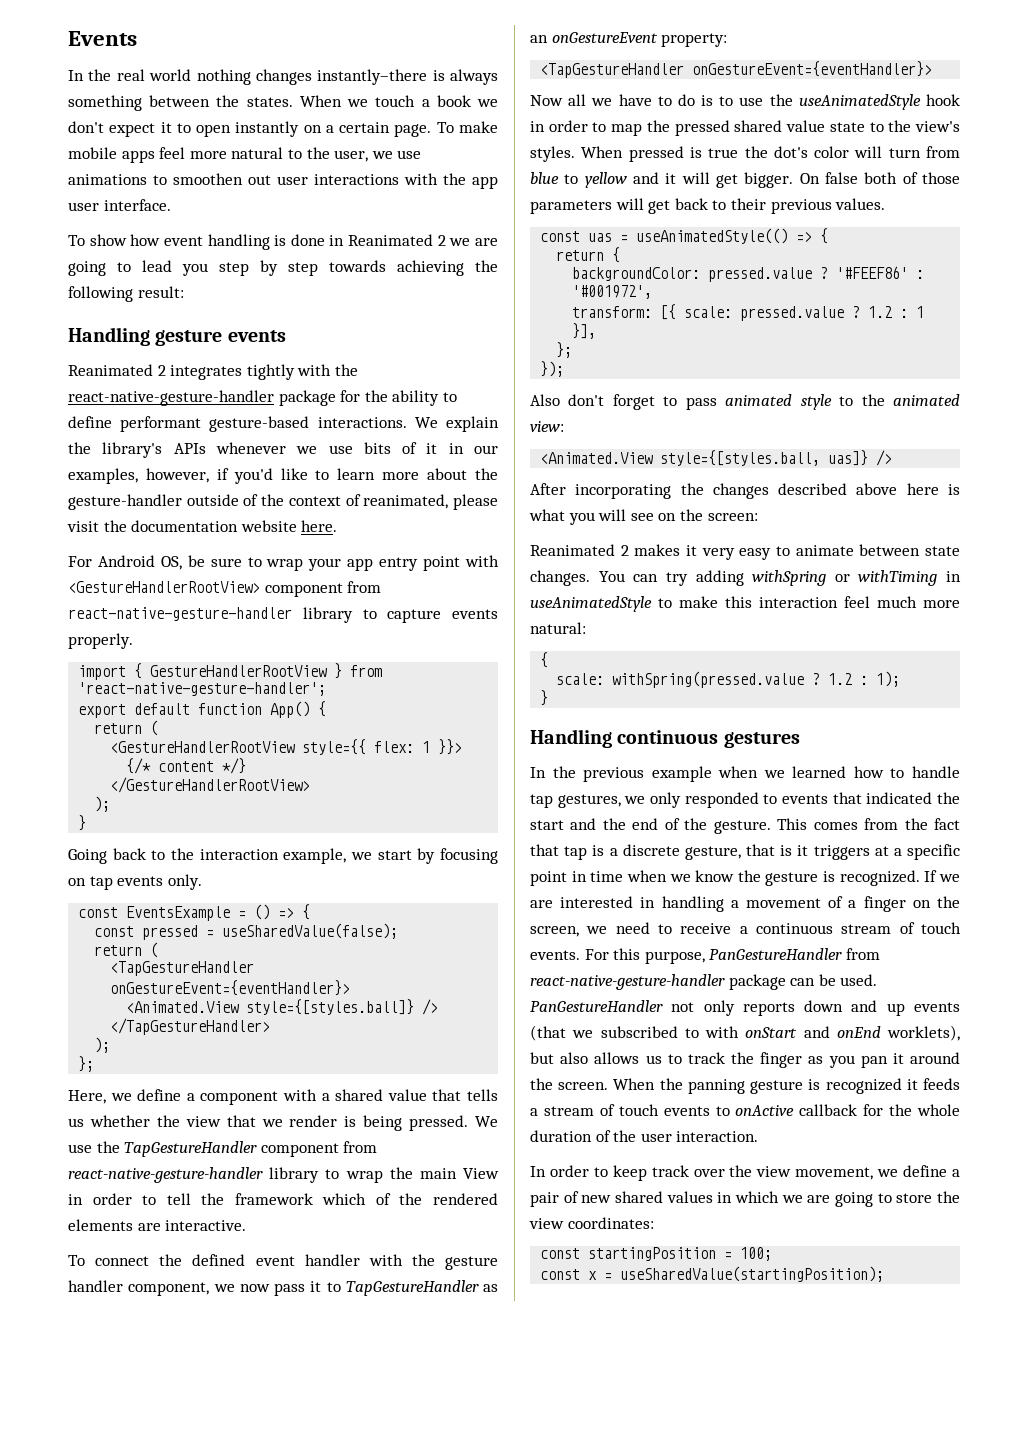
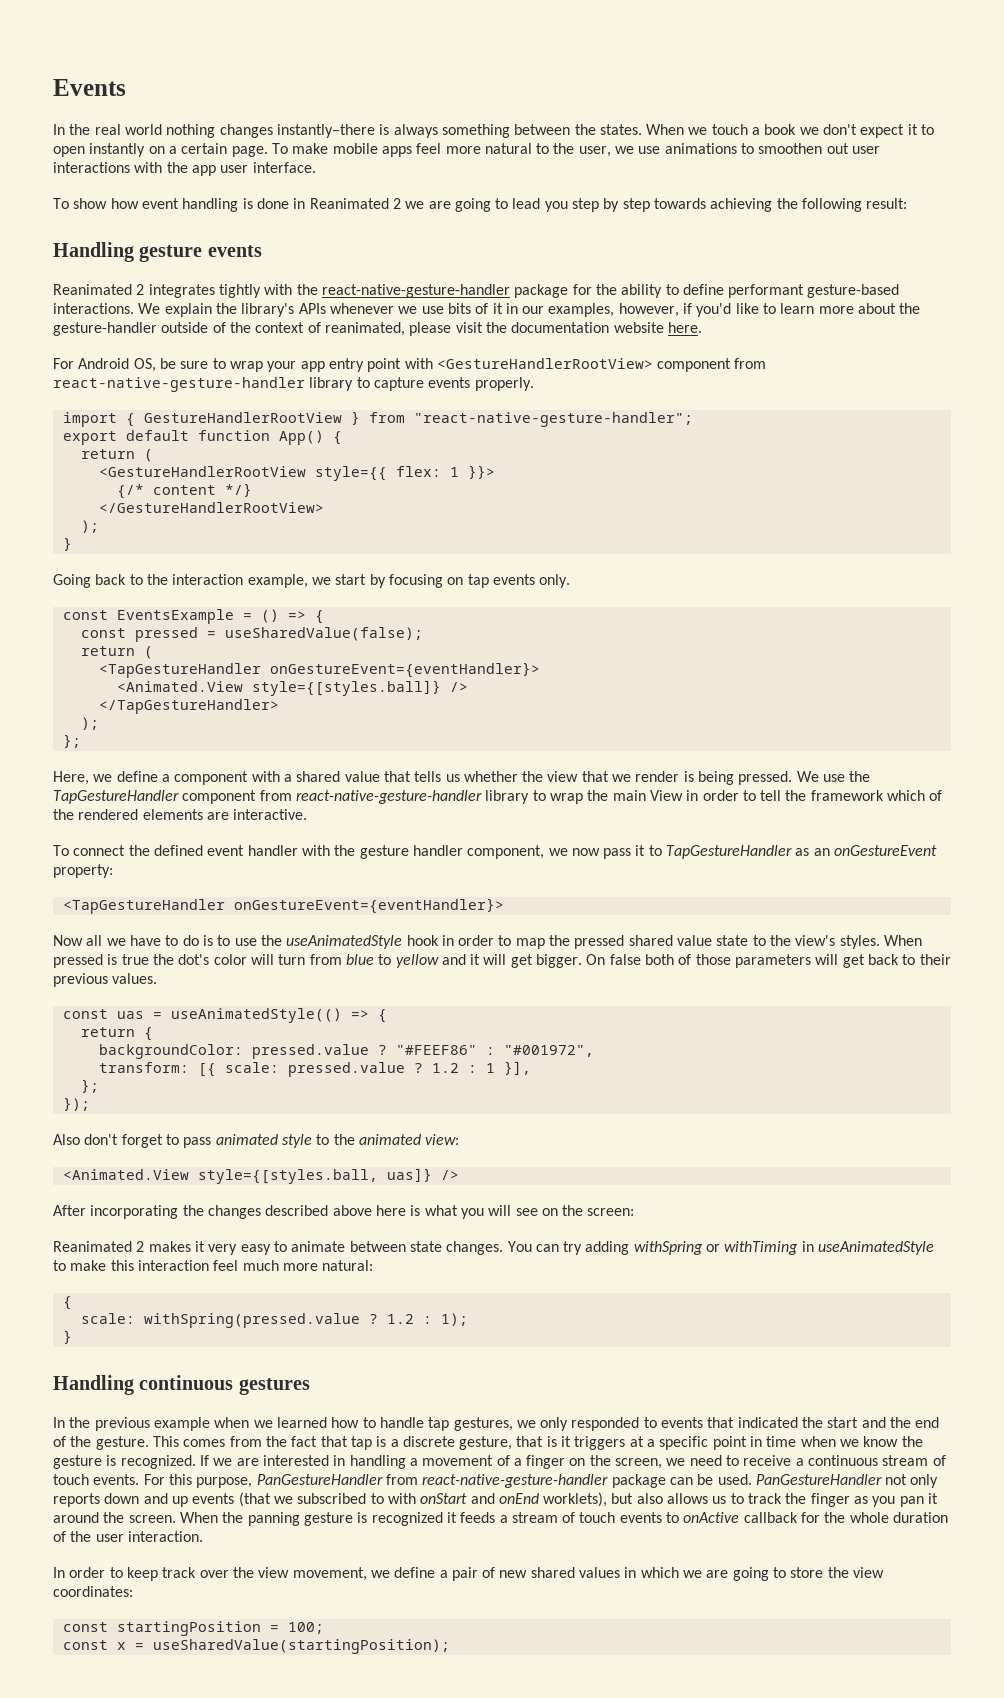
- import { GestureHandlerRootView } from 'react-native-gesture-handler';
+ import { GestureHandlerRootView } from "react-native-gesture-handler";
- '#FEEF86' : '#001972',
+ "#FEEF86" : "#001972",

